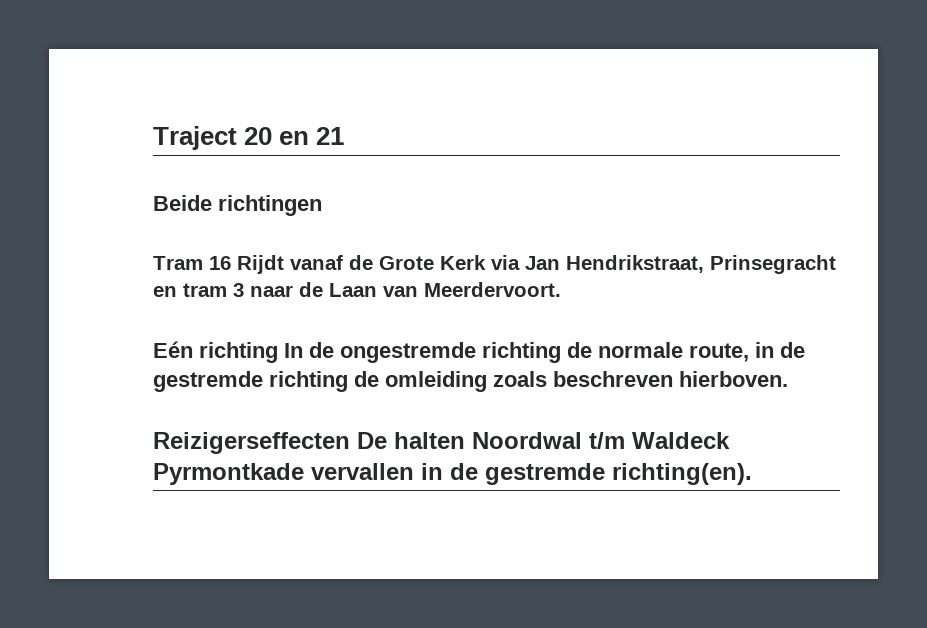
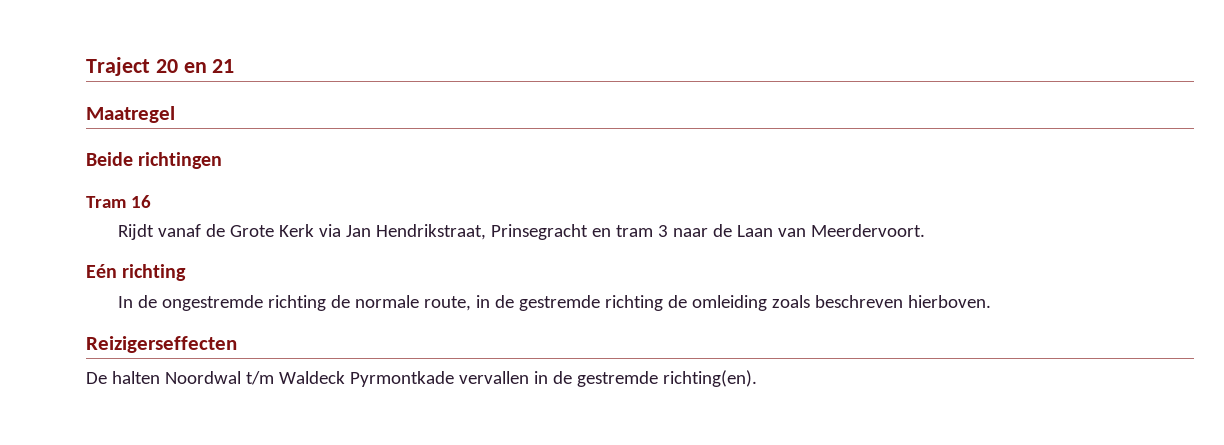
+ Maatregel
- Tram 16 Rijdt vanaf de Grote Kerk via Jan Hendrikstraat, Prinsegracht en tram 3 naar de Laan van Meerdervoort.
+ Tram 16
+ Rijdt vanaf de Grote Kerk via Jan Hendrikstraat, Prinsegracht en tram 3 naar de Laan van Meerdervoort.
- Eén richting In de ongestremde richting de normale route, in de gestremde richting de omleiding zoals beschreven hierboven.
+ Eén richting
+ In de ongestremde richting de normale route, in de gestremde richting de omleiding zoals beschreven hierboven.
- Reizigerseffecten De halten Noordwal t/m Waldeck Pyrmontkade vervallen in de gestremde richting(en).
+ Reizigerseffecten
+ De halten Noordwal t/m Waldeck Pyrmontkade vervallen in de gestremde richting(en).

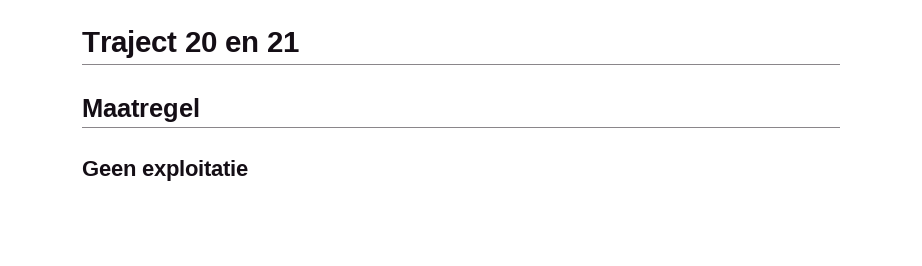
- Beide richtingen
- Tram 16
- Rijdt vanaf de Grote Kerk via Jan Hendrikstraat, Prinsegracht en tram 3 naar de Laan van Meerdervoort.
- Eén richting
- In de ongestremde richting de normale route, in de gestremde richting de omleiding zoals beschreven hierboven.
- Reizigerseffecten
- De halten Noordwal t/m Waldeck Pyrmontkade vervallen in de gestremde richting(en).
+ Geen exploitatie

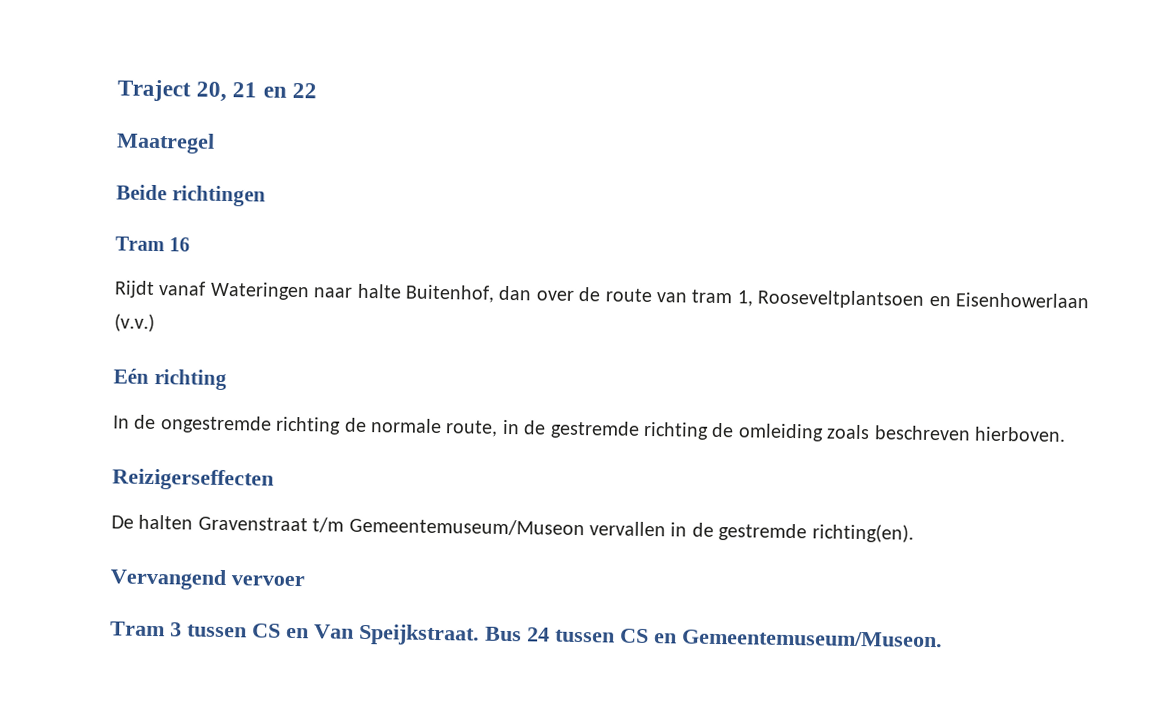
- Traject 20 en 21
+ Traject 20, 21 en 22
  Maatregel
- Geen exploitatie
+ Beide richtingen
+ Tram 16
+ Rijdt vanaf Wateringen naar halte Buitenhof, dan over de route van tram 1, Rooseveltplantsoen en Eisenhowerlaan (v.v.)
+ Eén richting
+ In de ongestremde richting de normale route, in de gestremde richting de omleiding zoals beschreven hierboven.
+ Reizigerseffecten
+ De halten Gravenstraat t/m Gemeentemuseum/Museon vervallen in de gestremde richting(en).
+ Vervangend vervoer
+ Tram 3 tussen CS en Van Speijkstraat. Bus 24 tussen CS en Gemeentemuseum/Museon.

